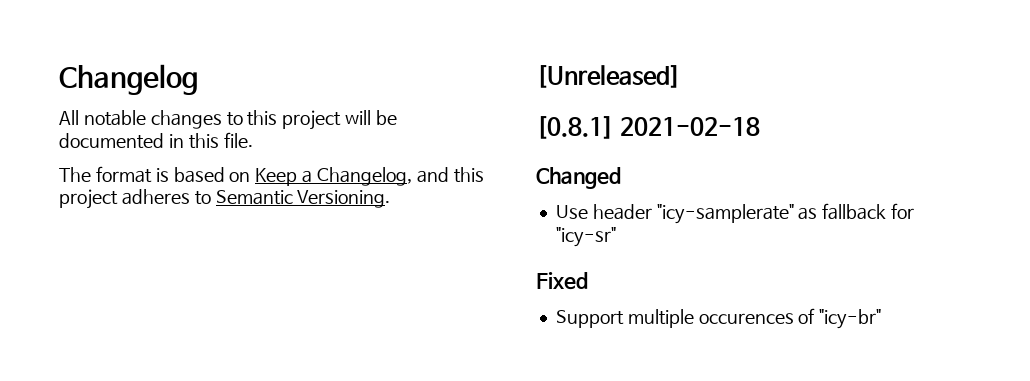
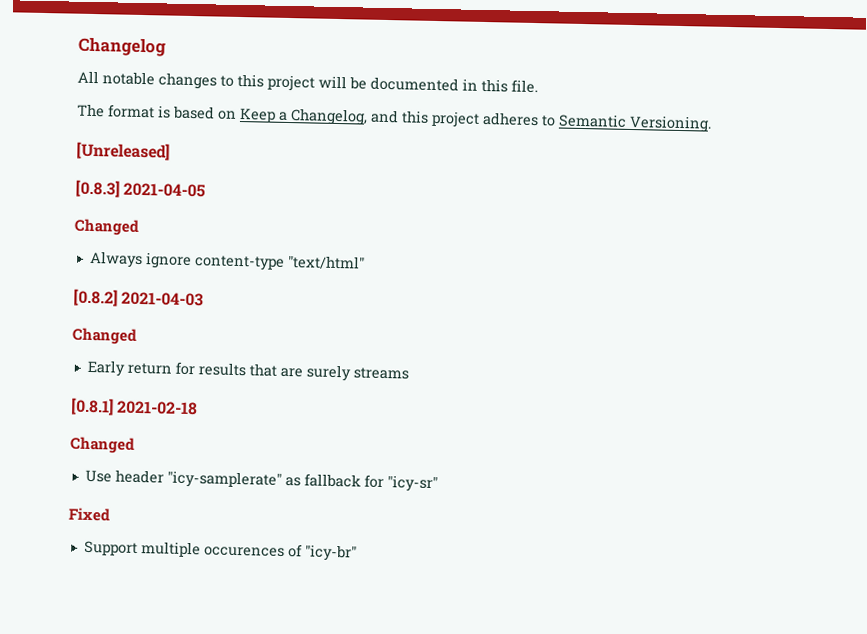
+ [0.8.3] 2021-04-05
+ Changed
+ Always ignore content-type "text/html"
+ [0.8.2] 2021-04-03
+ Changed
+ Early return for results that are surely streams

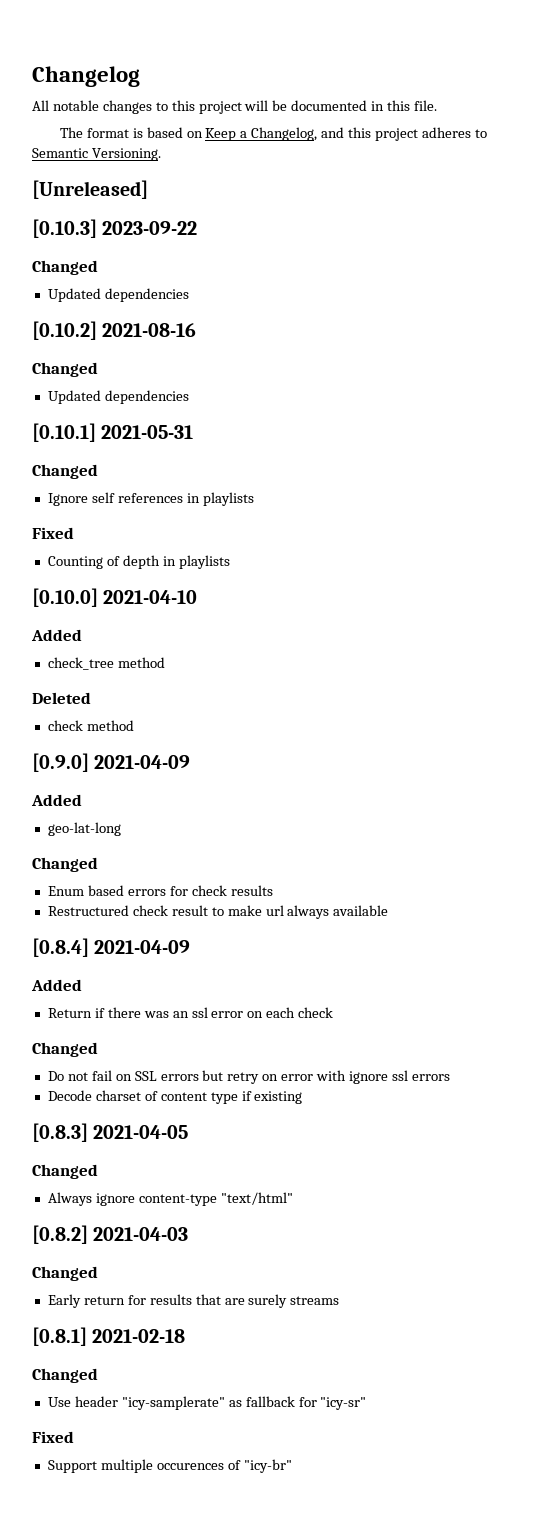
+ [0.10.3] 2023-09-22
+ Changed
+ Updated dependencies
+ [0.10.2] 2021-08-16
+ Changed
+ Updated dependencies
+ [0.10.1] 2021-05-31
+ Changed
+ Ignore self references in playlists
+ Fixed
+ Counting of depth in playlists
+ [0.10.0] 2021-04-10
+ Added
+ check_tree method
+ Deleted
+ check method
+ [0.9.0] 2021-04-09
+ Added
+ geo-lat-long
+ Changed
+ Enum based errors for check results
+ Restructured check result to make url always available
+ [0.8.4] 2021-04-09
+ Added
+ Return if there was an ssl error on each check
+ Changed
+ Do not fail on SSL errors but retry on error with ignore ssl errors
+ Decode charset of content type if existing

